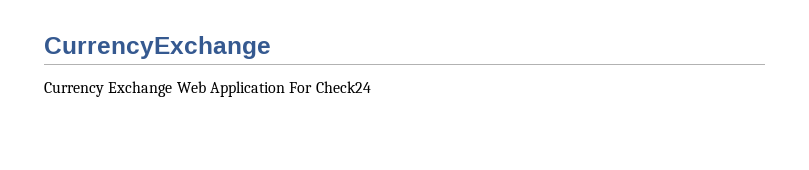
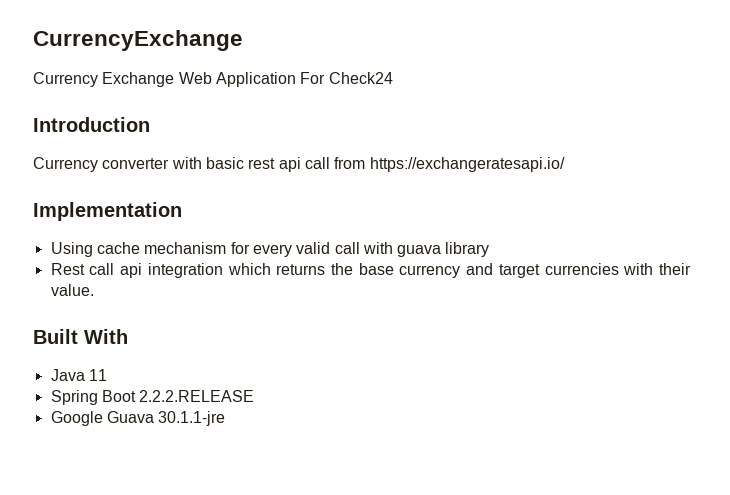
+ Introduction
+ Currency converter with basic rest api call from https://exchangeratesapi.io/
+ Implementation
+ Using cache mechanism for every valid call with guava library
+ Rest call api integration which returns the base currency and target currencies with their value.
+ Built With
+ Java 11
+ Spring Boot 2.2.2.RELEASE
+ Google Guava 30.1.1-jre

